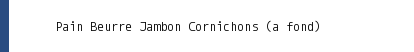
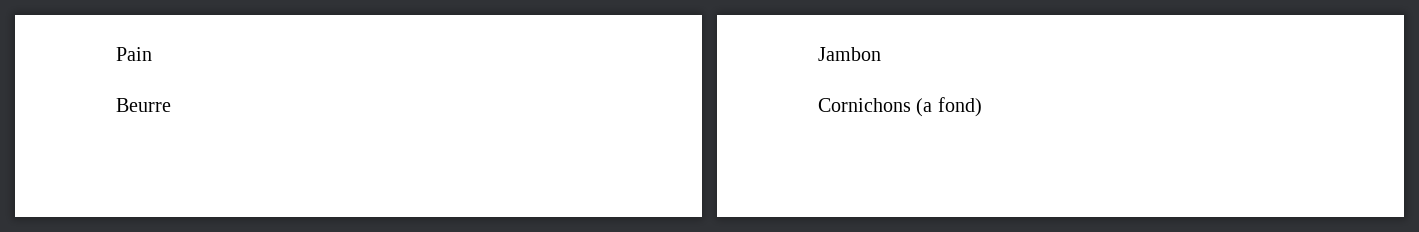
- Pain Beurre Jambon Cornichons (a fond)
+ Pain
+ Beurre
+ Jambon
+ Cornichons (a fond)

